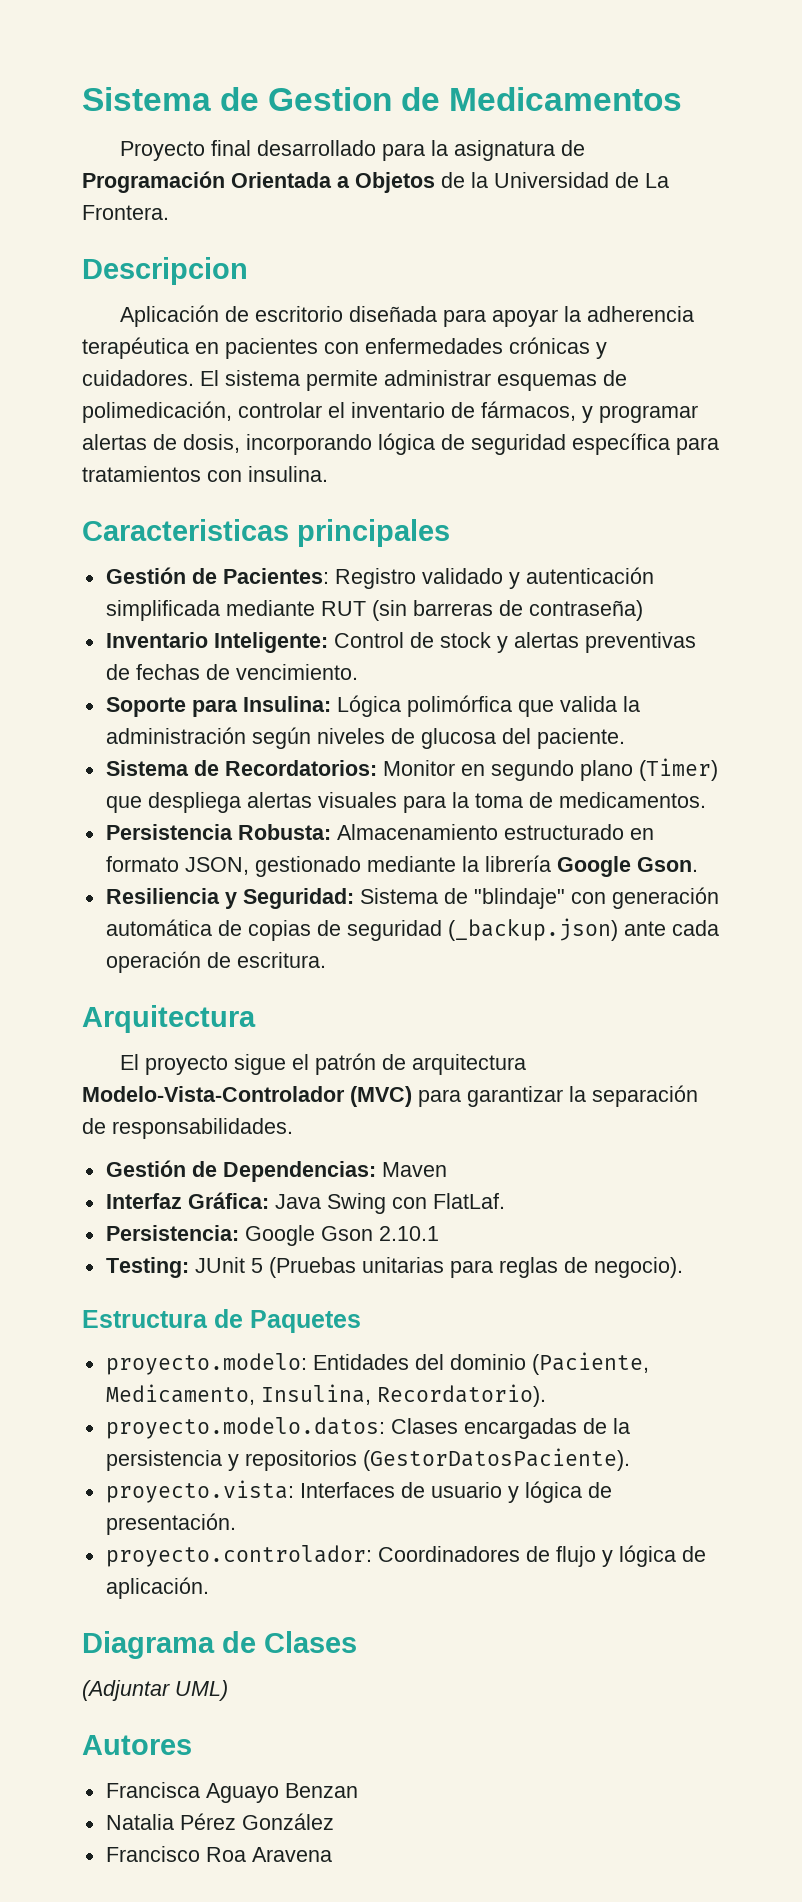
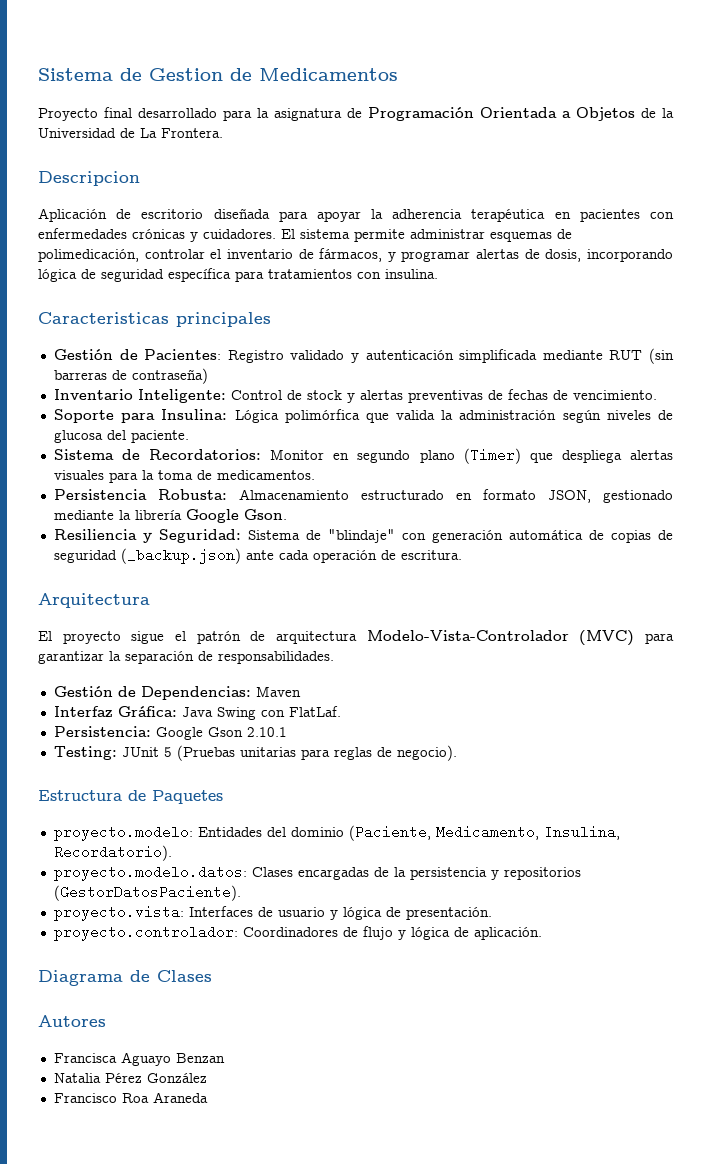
- (Adjuntar UML)
- Francisco Roa Aravena
+ Francisco Roa Araneda

